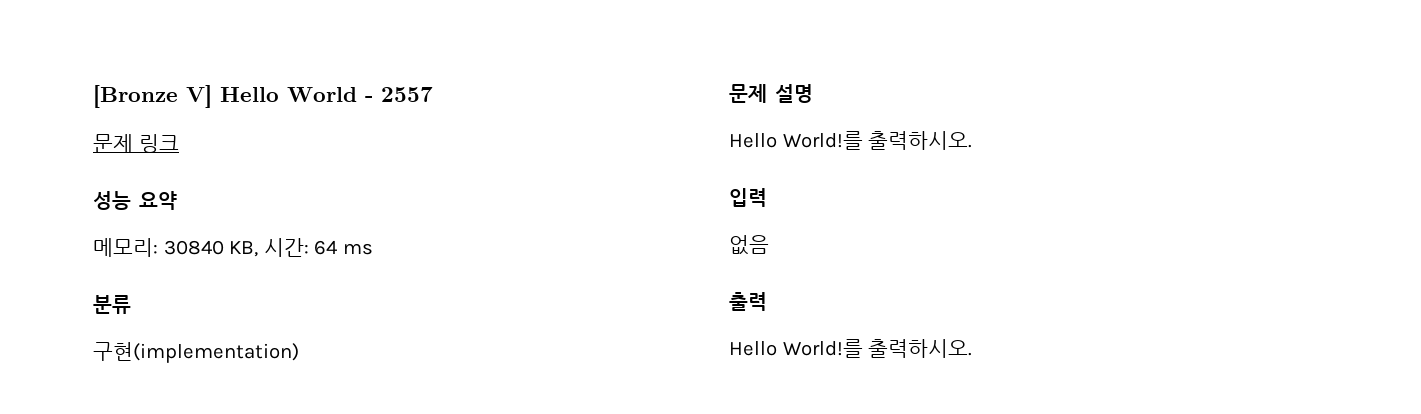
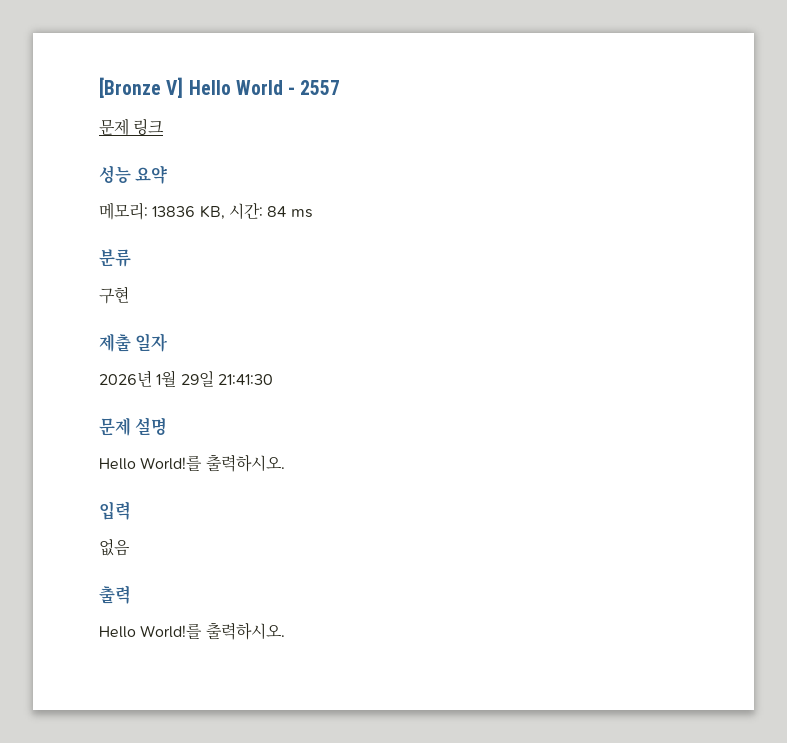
- 메모리: 30840 KB, 시간: 64 ms
+ 메모리: 13836 KB, 시간: 84 ms
- 구현(implementation)
+ 구현
+ 제출 일자
+ 2026년 1월 29일 21:41:30

